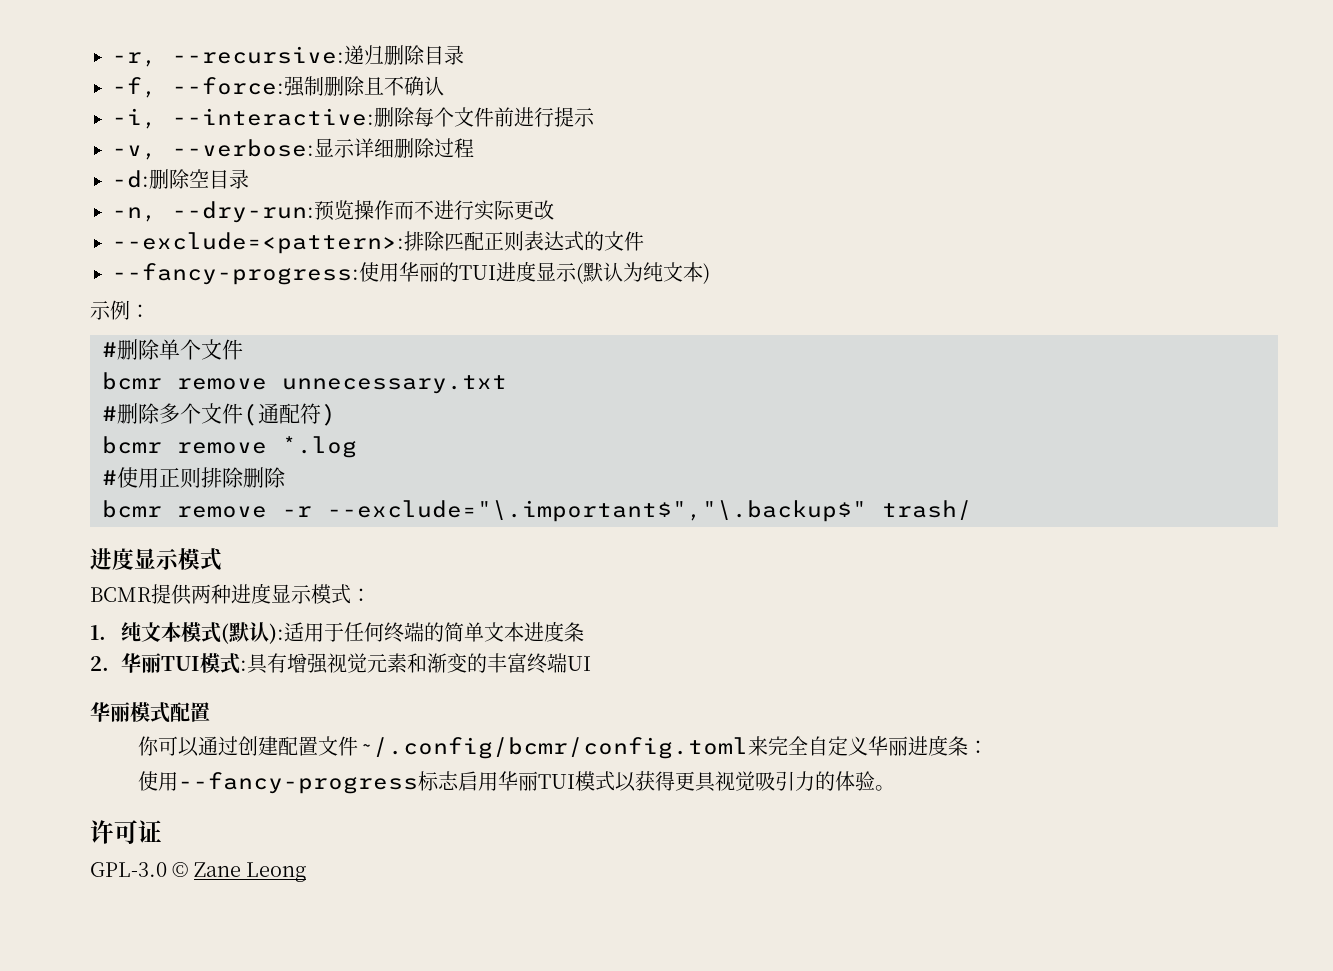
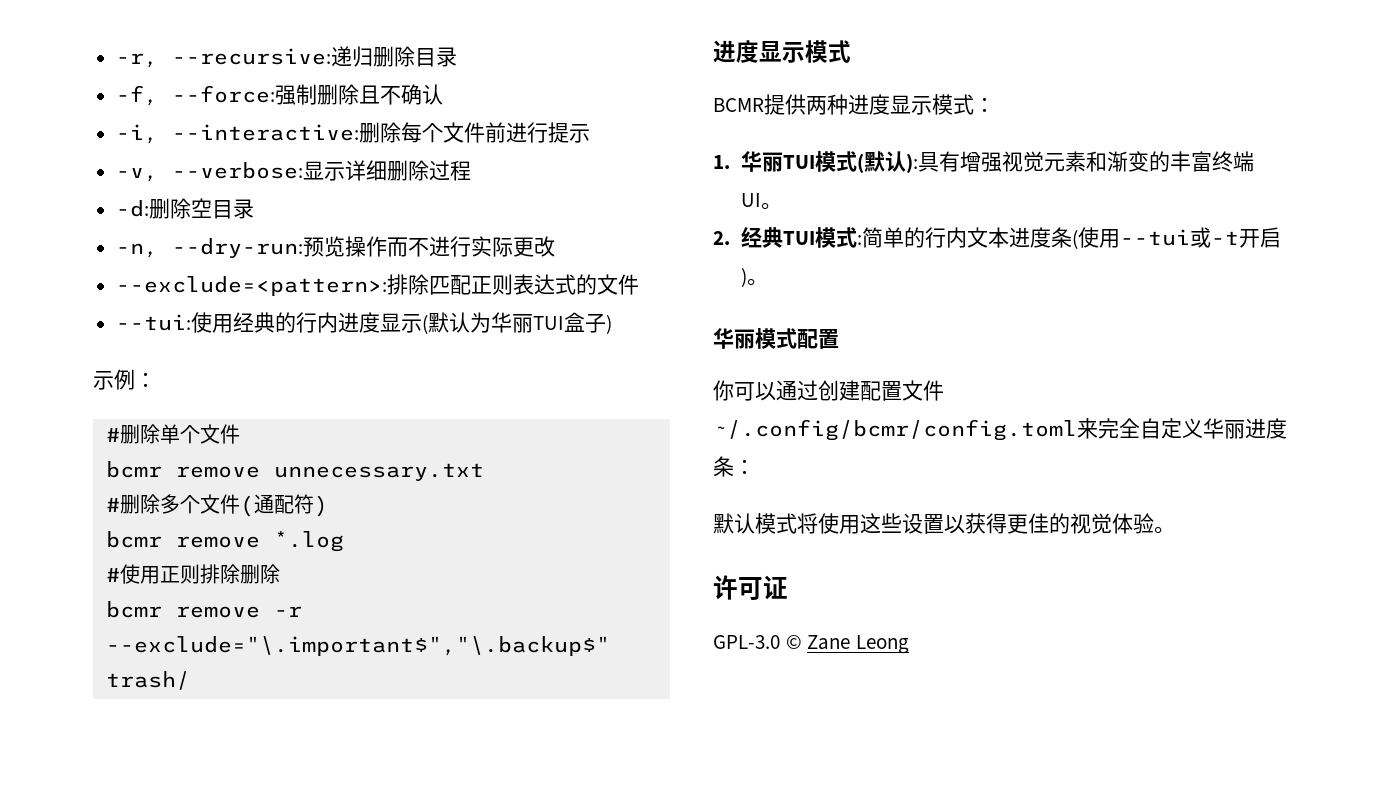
- --fancy-progress:使用华丽的TUI进度显示(默认为纯文本)
+ --tui:使用经典的行内进度显示(默认为华丽TUI盒子)
- 1.纯文本模式(默认):适用于任何终端的简单文本进度条
- 2.华丽TUI模式:具有增强视觉元素和渐变的丰富终端UI
+ 1.华丽TUI模式(默认):具有增强视觉元素和渐变的丰富终端UI。
+ 2.经典TUI模式:简单的行内文本进度条(使用--tui或-t开启)。
- 使用--fancy-progress标志启用华丽TUI模式以获得更具视觉吸引力的体验。
+ 默认模式将使用这些设置以获得更佳的视觉体验。

